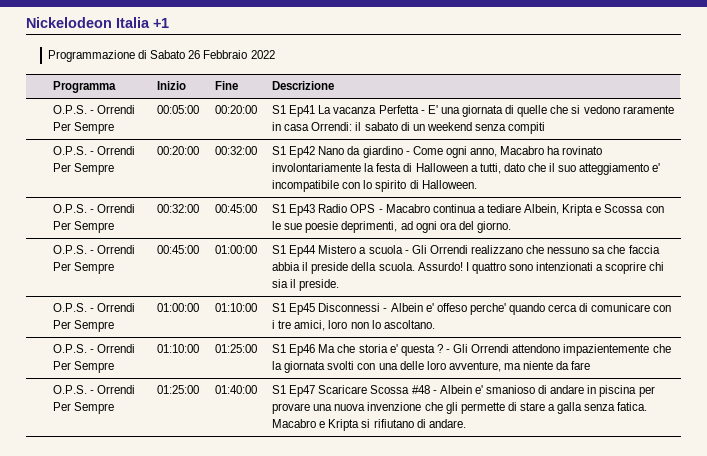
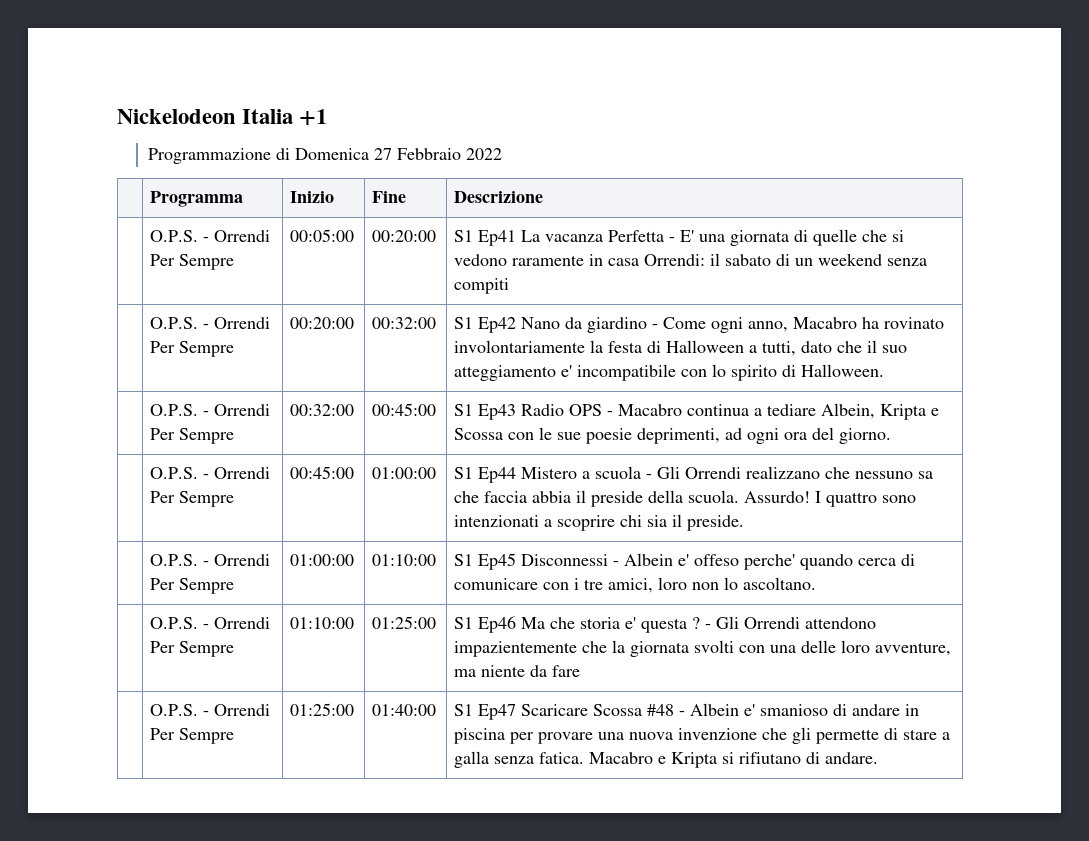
- Programmazione di Sabato 26 Febbraio 2022
+ Programmazione di Domenica 27 Febbraio 2022

